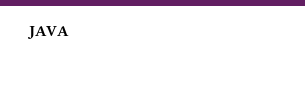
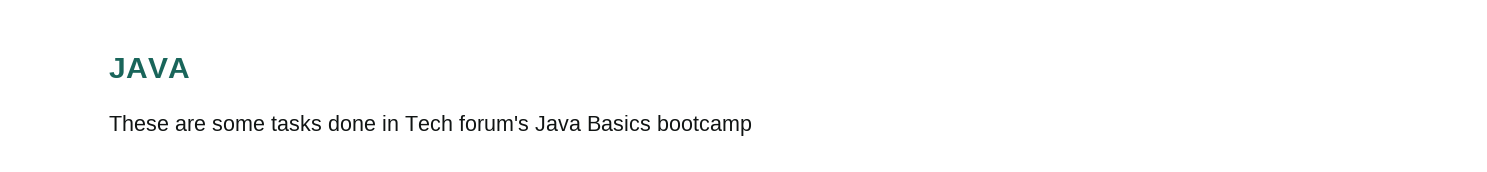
+ These are some tasks done in Tech forum's Java Basics bootcamp

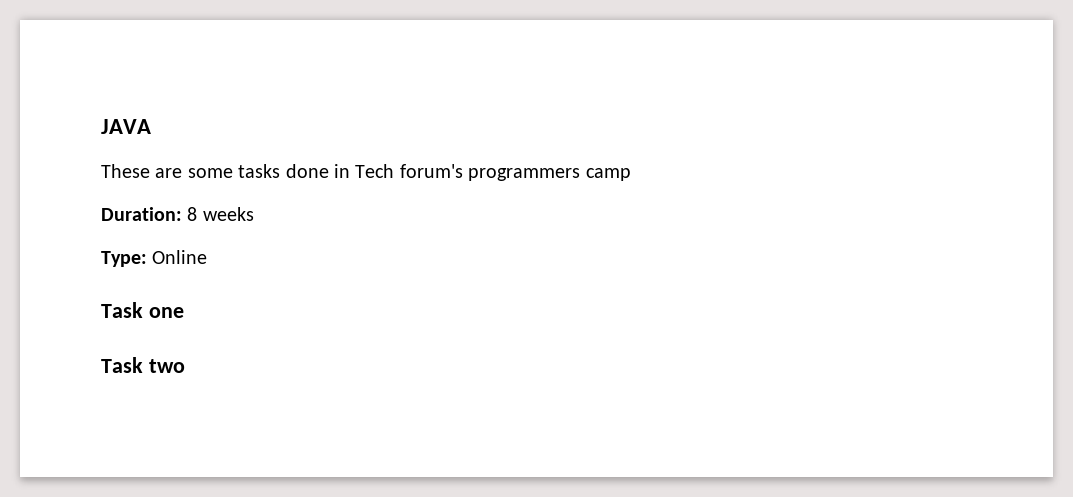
- These are some tasks done in Tech forum's Java Basics bootcamp
+ These are some tasks done in Tech forum's programmers camp
+ Duration: 8 weeks
+ Type: Online
+ Task one
+ Task two

